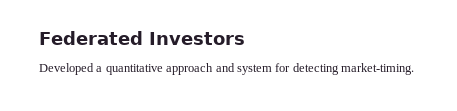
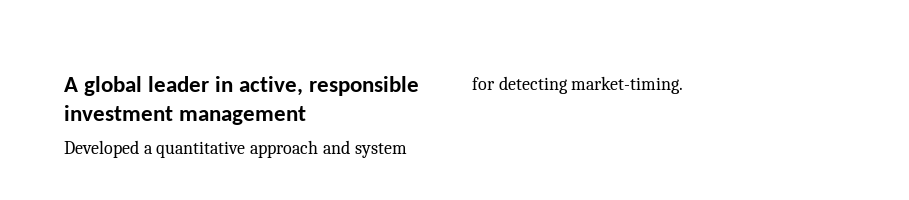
- Federated Investors
+ A global leader in active, responsible investment management

